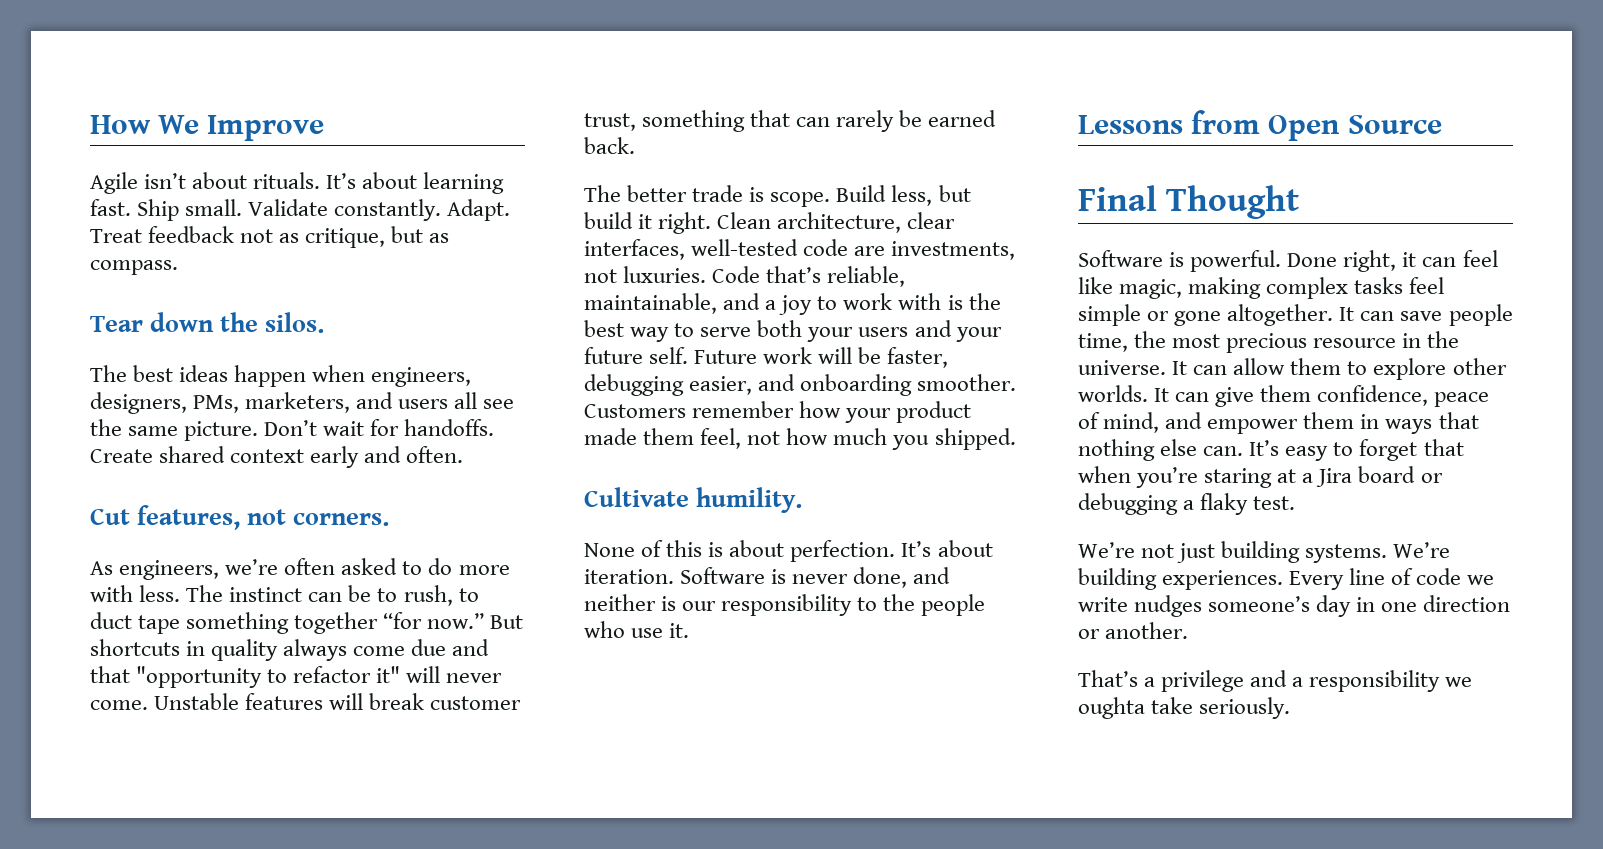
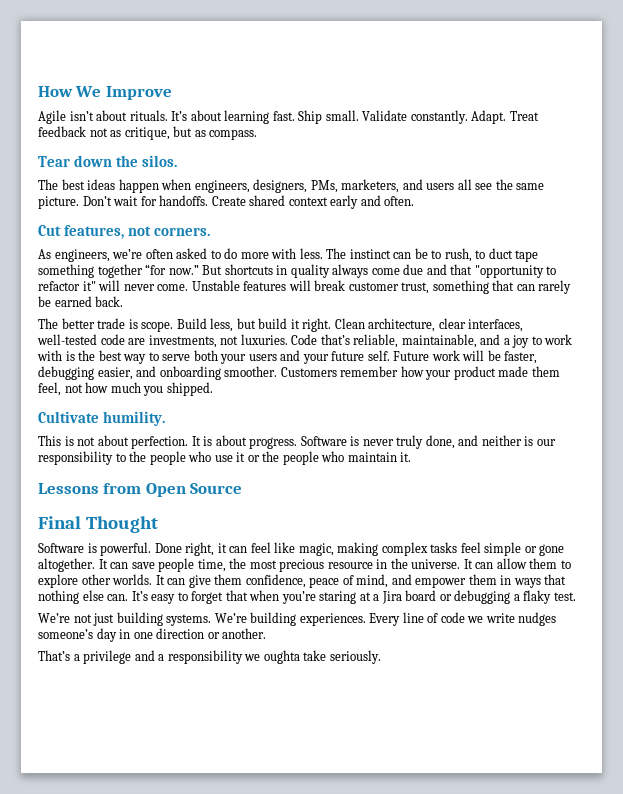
- None of this is about perfection. It’s about iteration.
+ This is not about perfection. It is about progress.
- Software is never done, and neither is our responsibility to the people who use it.
+ Software is never truly done, and neither is our responsibility to the people who use it or the people who maintain it.

